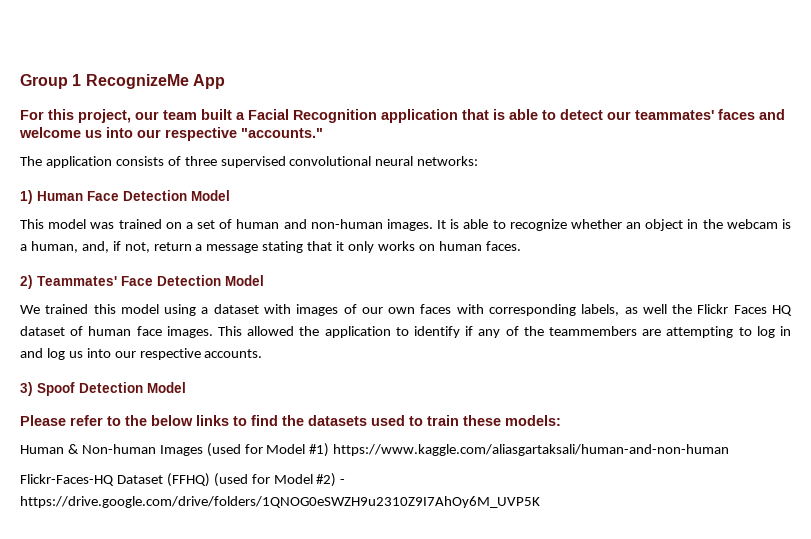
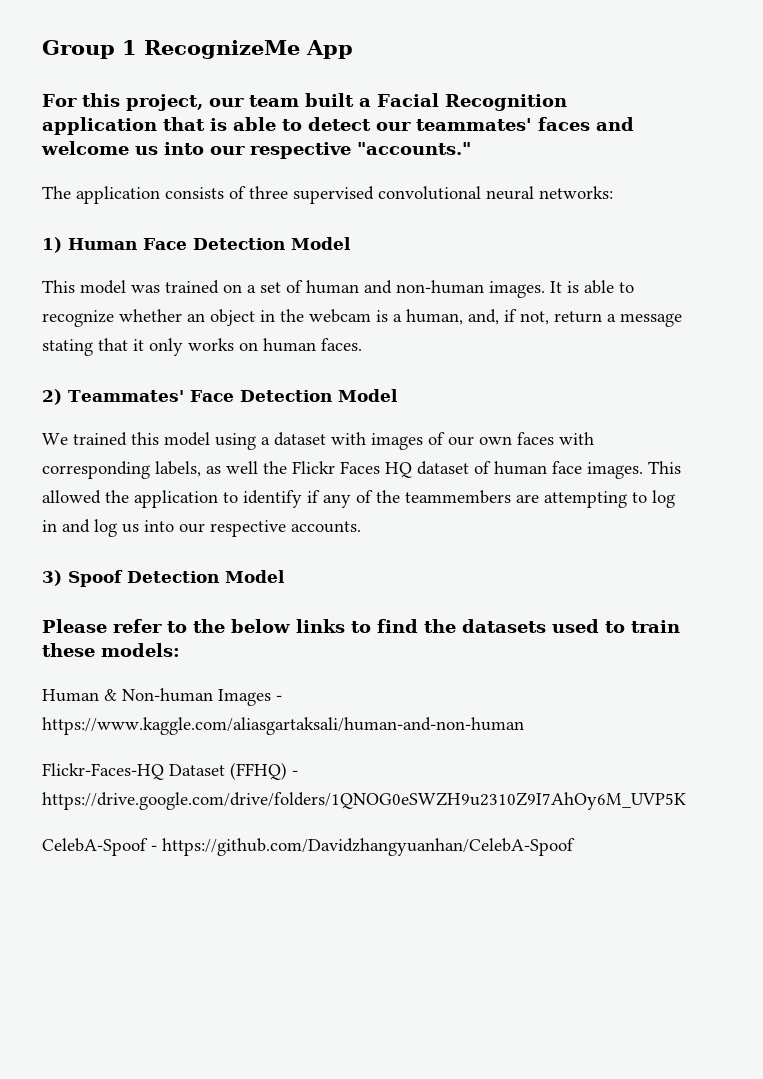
- Human & Non-human Images (used for Model #1) https://www.kaggle.com/aliasgartaksali/human-and-non-human
+ Human & Non-human Images - https://www.kaggle.com/aliasgartaksali/human-and-non-human
- Flickr-Faces-HQ Dataset (FFHQ) (used for Model #2) - https://drive.google.com/drive/folders/1QNOG0eSWZH9u2310Z9I7AhOy6M_UVP5K
+ Flickr-Faces-HQ Dataset (FFHQ) - https://drive.google.com/drive/folders/1QNOG0eSWZH9u2310Z9I7AhOy6M_UVP5K
+ CelebA-Spoof - https://github.com/Davidzhangyuanhan/CelebA-Spoof

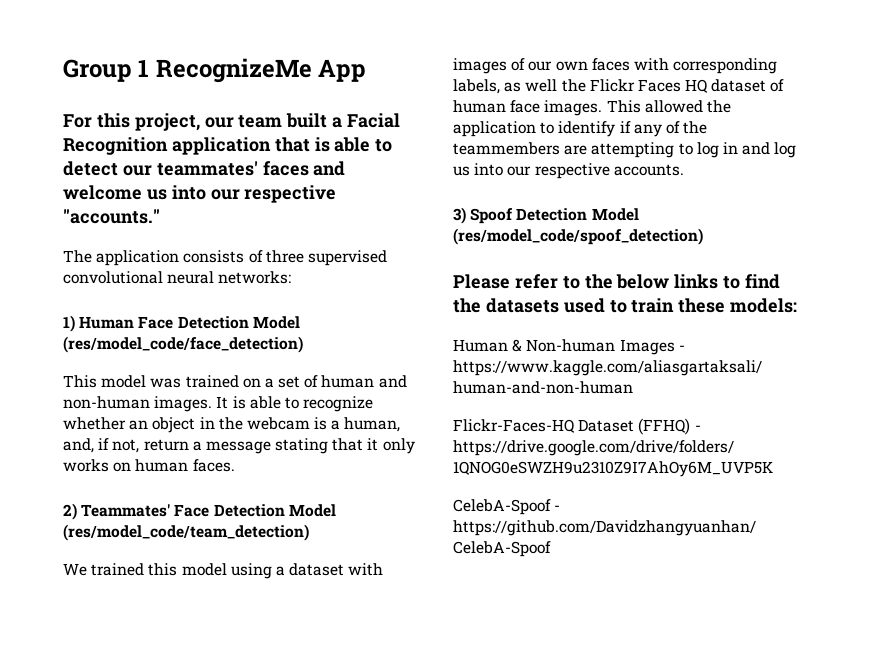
- 1) Human Face Detection Model
+ 1) Human Face Detection Model (res/model_code/face_detection)
- 2) Teammates' Face Detection Model
+ 2) Teammates' Face Detection Model (res/model_code/team_detection)
- 3) Spoof Detection Model
+ 3) Spoof Detection Model (res/model_code/spoof_detection)

